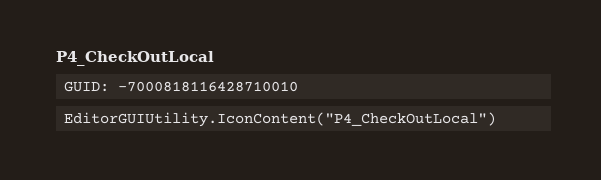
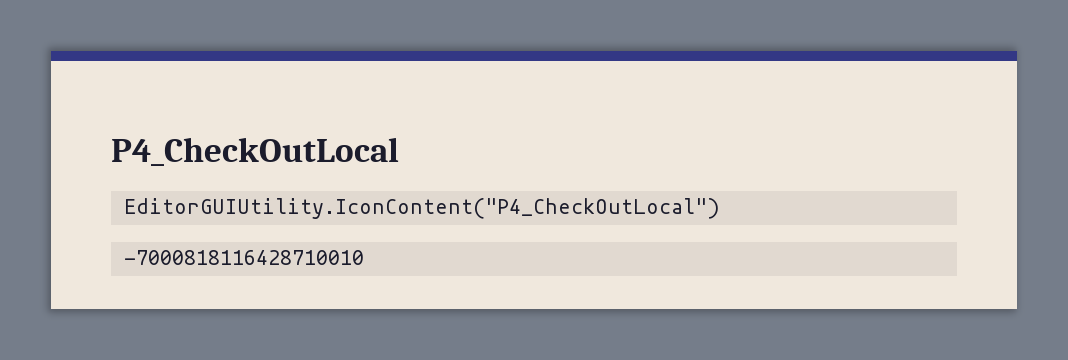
- GUID: -7000818116428710010
+ EditorGUIUtility.IconContent("P4_CheckOutLocal")
+ -7000818116428710010
- EditorGUIUtility.IconContent("P4_CheckOutLocal")

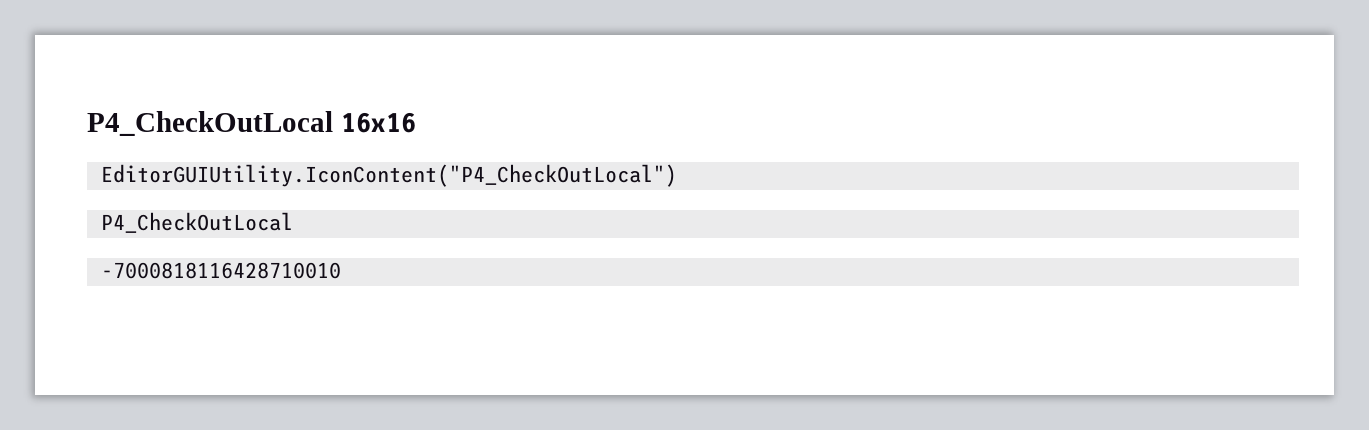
- P4_CheckOutLocal
+ P4_CheckOutLocal 16x16
  EditorGUIUtility.IconContent("P4_CheckOutLocal")
+ P4_CheckOutLocal

